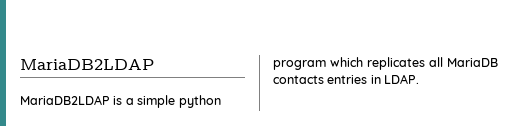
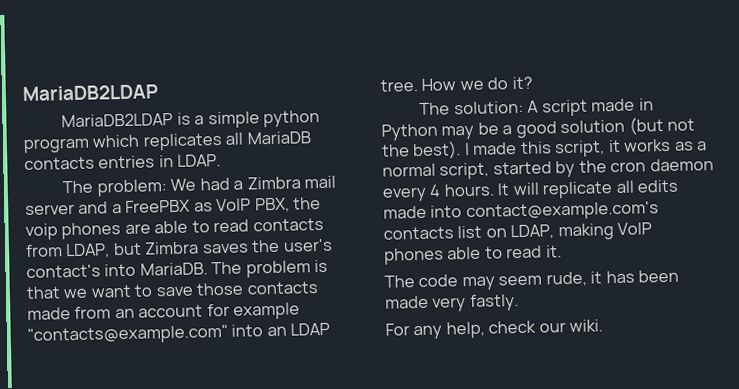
+ The problem: We had a Zimbra mail server and a FreePBX as VoIP PBX, the voip phones are able to read contacts from LDAP, but Zimbra saves the user's contact's into MariaDB. The problem is that we want to save those contacts made from an account for example "contacts@example.com" into an LDAP tree. How we do it?
+ The solution: A script made in Python may be a good solution (but not the best). I made this script, it works as a normal script, started by the cron daemon every 4 hours. It will replicate all edits made into contact@example.com's contacts list on LDAP, making VoIP phones able to read it.
+ The code may seem rude, it has been made very fastly.
+ For any help, check our wiki.

